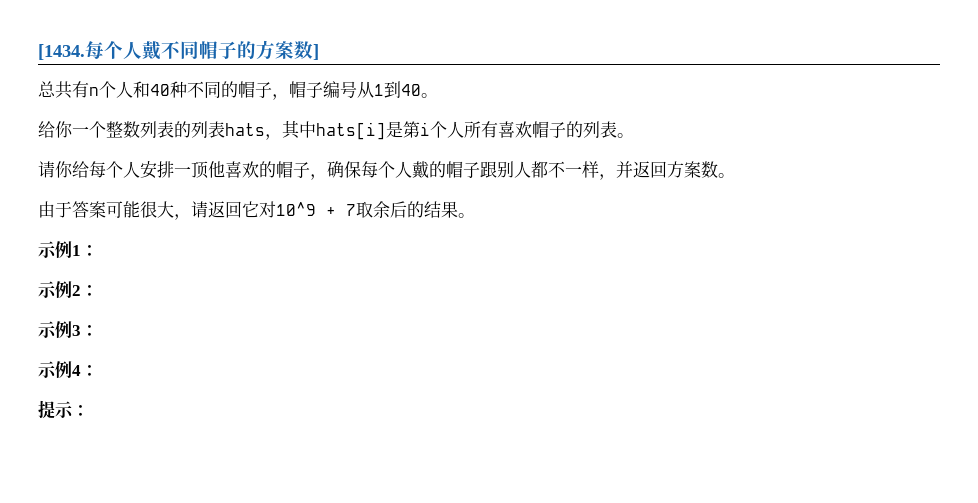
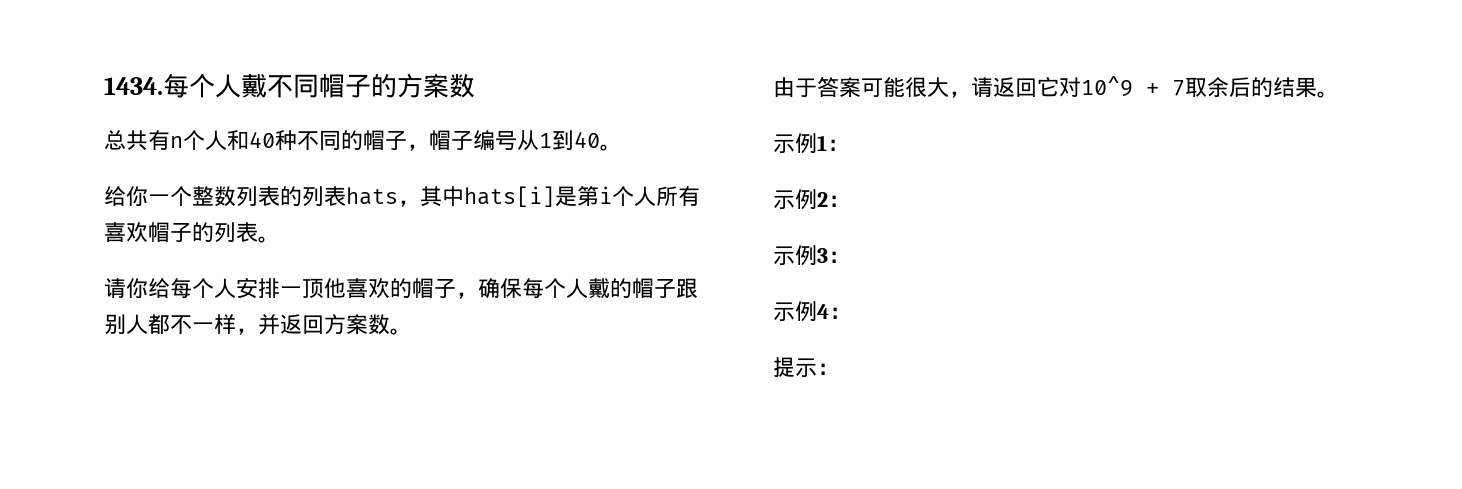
- [1434.
+ 1434.
- 每个人戴不同帽子的方案数]
+ 每个人戴不同帽子的方案数

